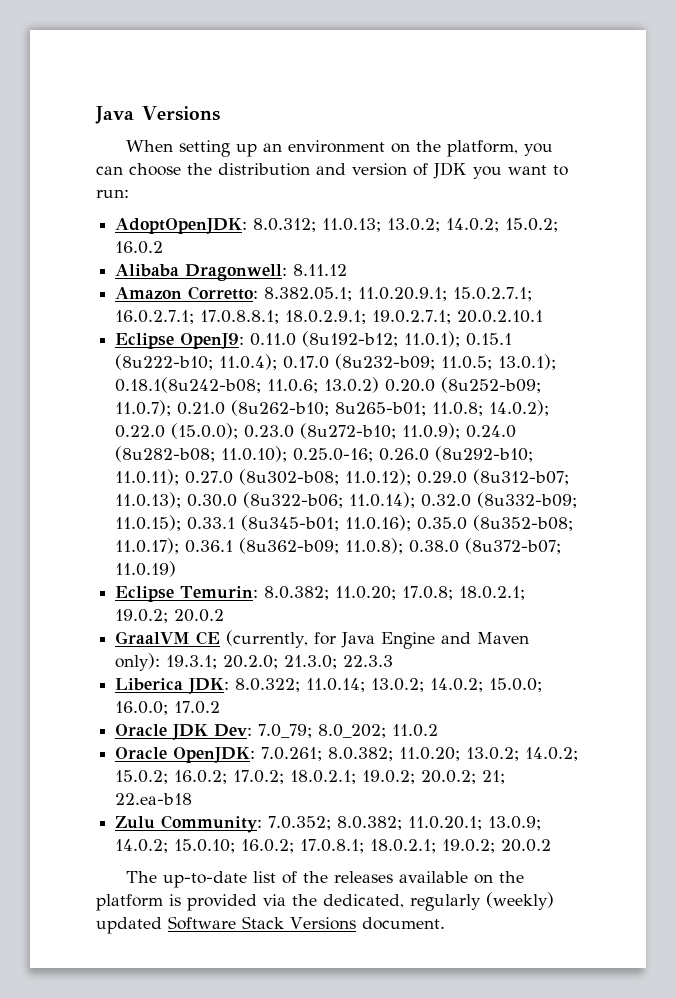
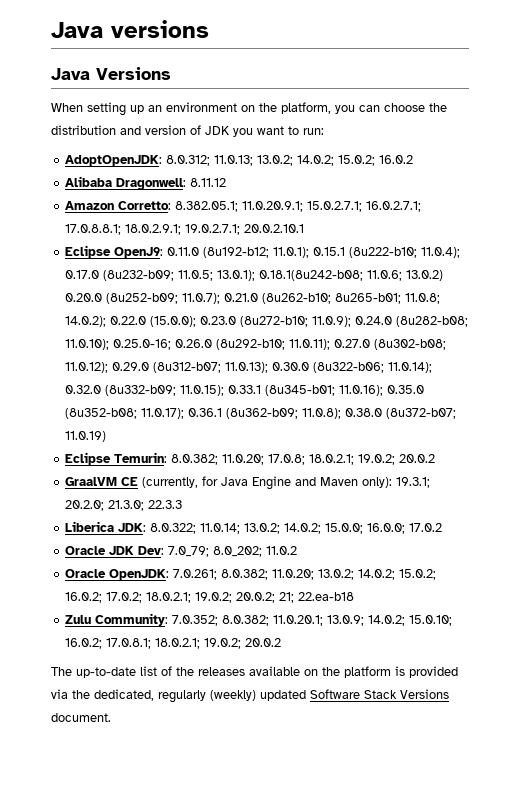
+ Java versions

